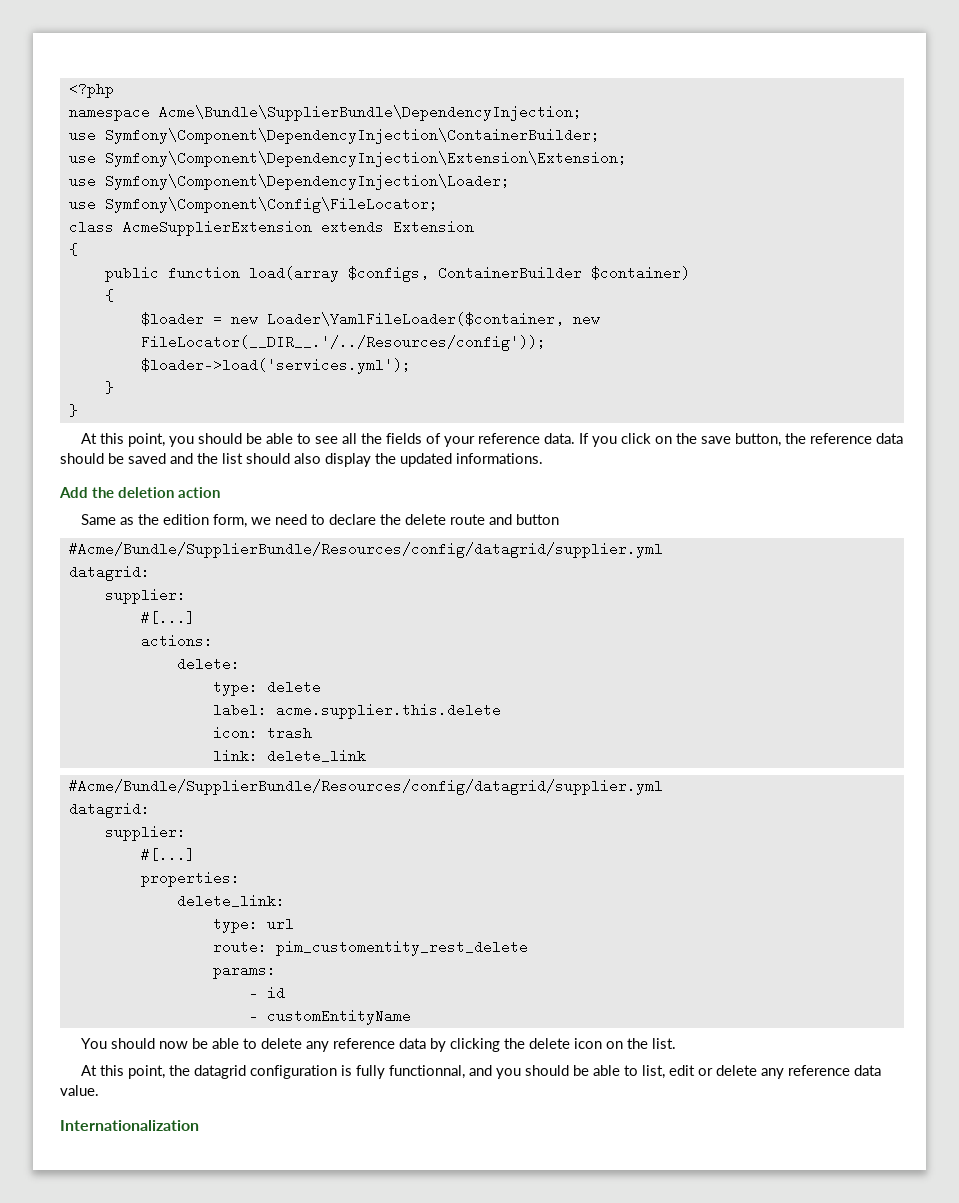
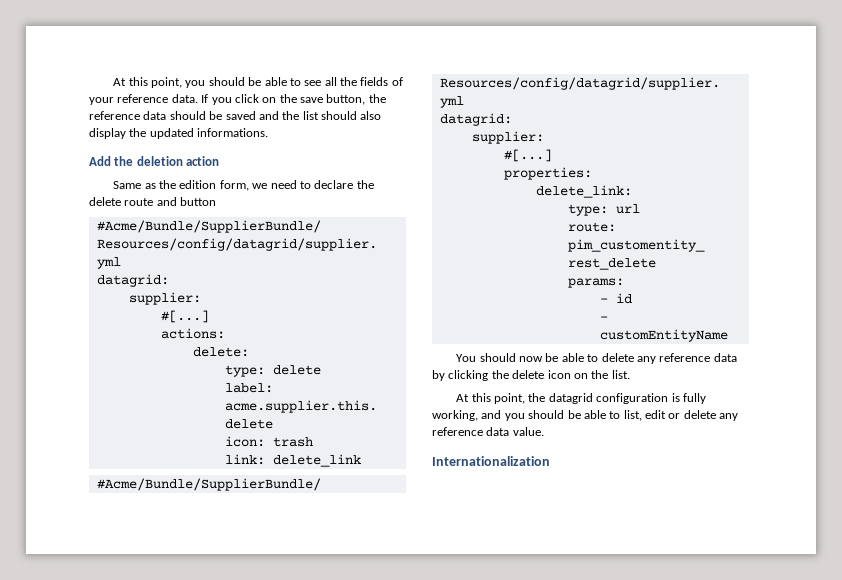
- <?php
- namespace Acme\Bundle\SupplierBundle\DependencyInjection;
- use Symfony\Component\DependencyInjection\ContainerBuilder;
- use Symfony\Component\DependencyInjection\Extension\Extension;
- use Symfony\Component\DependencyInjection\Loader;
- use Symfony\Component\Config\FileLocator;
- class AcmeSupplierExtension extends Extension
- {
- public function load(array $configs, ContainerBuilder $container)
- {
- $loader = new Loader\YamlFileLoader($container, new FileLocator(__DIR__.'/../Resources/config'));
- $loader->load('services.yml');
- }
- }
- At this point, the datagrid configuration is fully functionnal, and you should be able to list, edit or delete any reference data value.
+ At this point, the datagrid configuration is fully working, and you should be able to list, edit or delete any reference data value.

